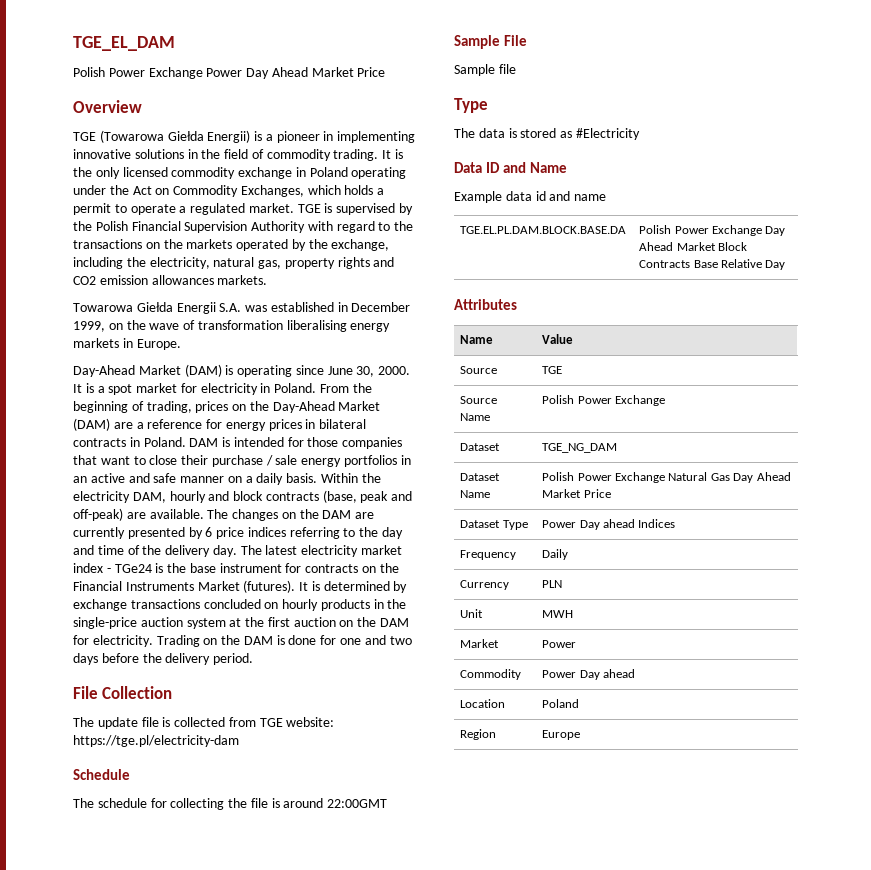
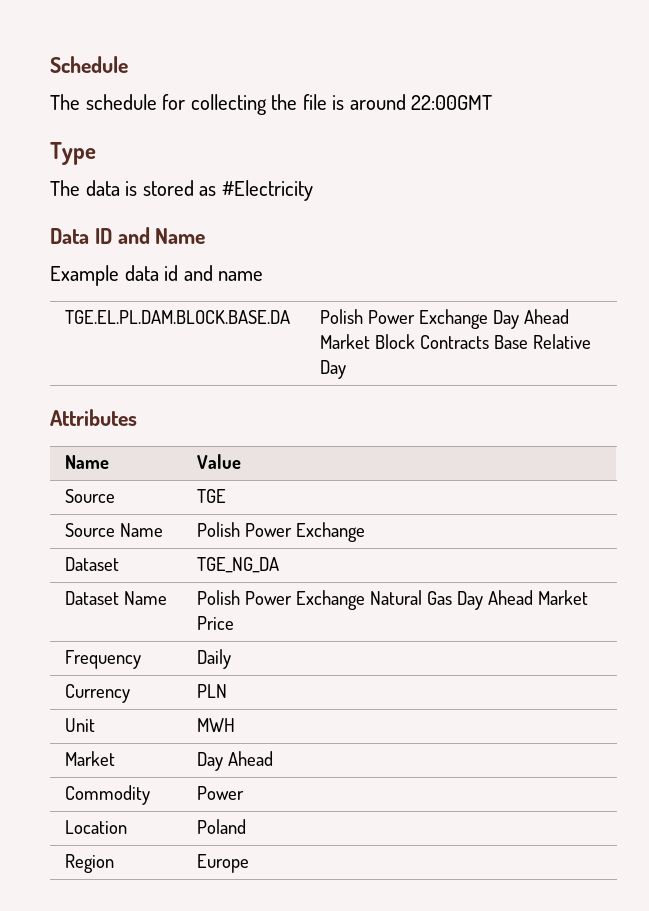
- TGE_EL_DAM
- Polish Power Exchange Power Day Ahead Market Price
- Overview
- TGE (Towarowa Giełda Energii) is a pioneer in implementing innovative solutions in the field of commodity trading. It is the only licensed commodity exchange in Poland operating under the Act on Commodity Exchanges, which holds a permit to operate a regulated market. TGE is supervised by the Polish Financial Supervision Authority with regard to the transactions on the markets operated by the exchange, including the electricity, natural gas, property rights and CO2 emission allowances markets.
- Towarowa Giełda Energii S.A. was established in December 1999, on the wave of transformation liberalising energy markets in Europe.
- Day-Ahead Market (DAM) is operating since June 30, 2000. It is a spot market for electricity in Poland. From the beginning of trading, prices on the Day-Ahead Market (DAM) are a reference for energy prices in bilateral contracts in Poland. DAM is intended for those companies that want to close their purchase / sale energy portfolios in an active and safe manner on a daily basis. Within the electricity DAM, hourly and block contracts (base, peak and off-peak) are available. The changes on the DAM are currently presented by 6 price indices referring to the day and time of the delivery day. The latest electricity market index - TGe24 is the base instrument for contracts on the Financial Instruments Market (futures). It is determined by exchange transactions concluded on hourly products in the single-price auction system at the first auction on the DAM for electricity. Trading on the DAM is done for one and two days before the delivery period.
- File Collection
- The update file is collected from TGE website: https://tge.pl/electricity-dam
- Sample File
- Sample file
- Dataset | TGE_NG_DAM
+ Dataset | TGE_NG_DA
- Dataset Type | Power Day ahead Indices
- Market | Power
+ Market | Day Ahead
- Commodity | Power Day ahead
+ Commodity | Power

